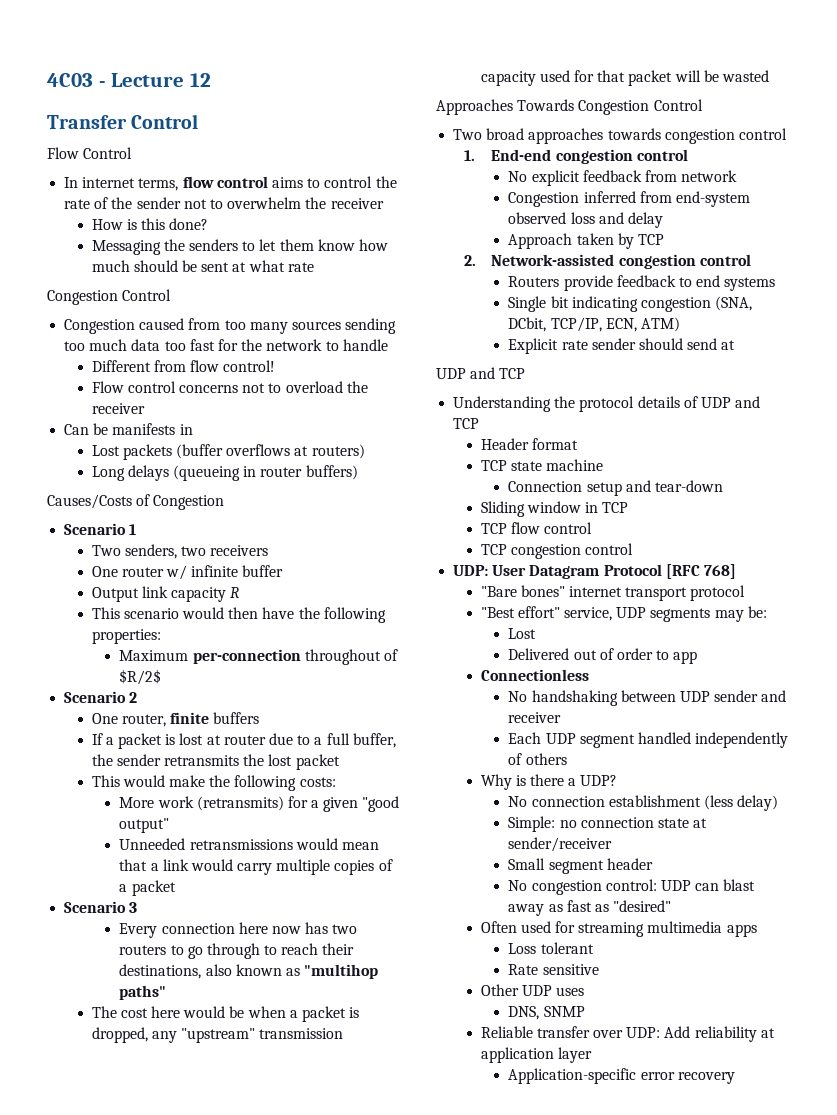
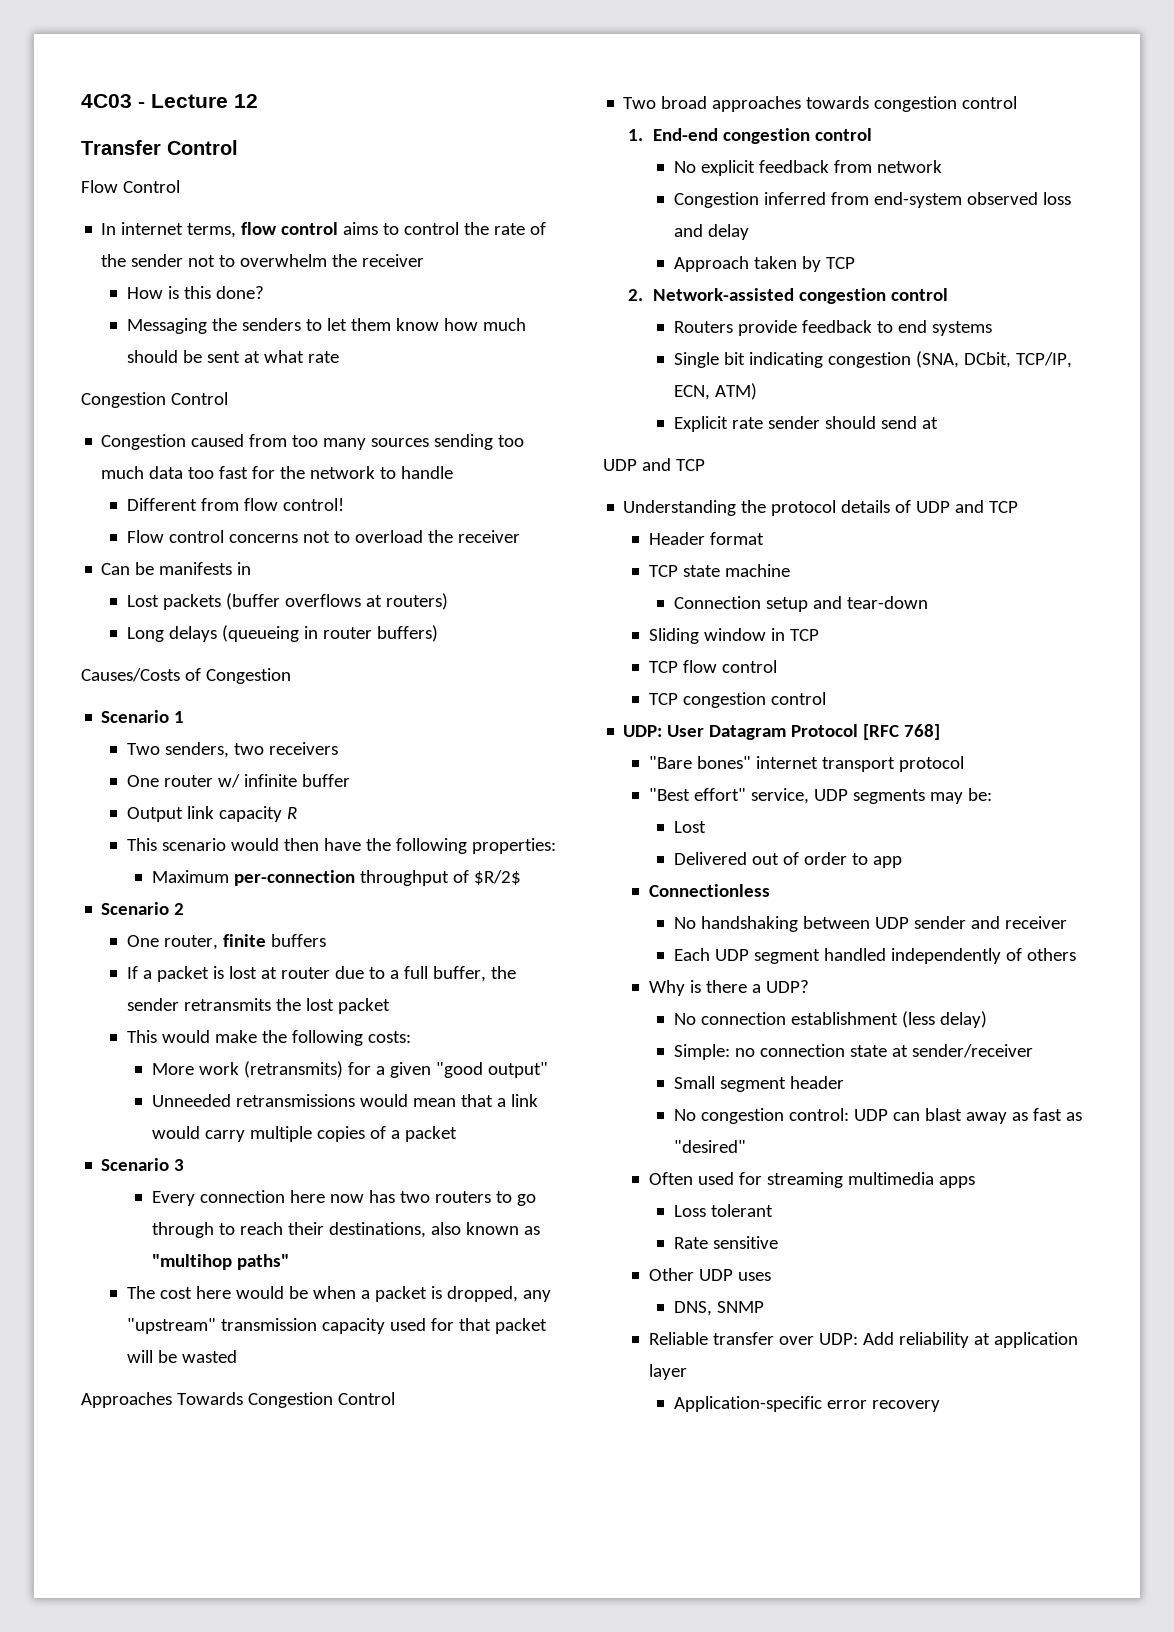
- Maximum per-connection throughout of $R/2$
+ Maximum per-connection throughput of $R/2$

